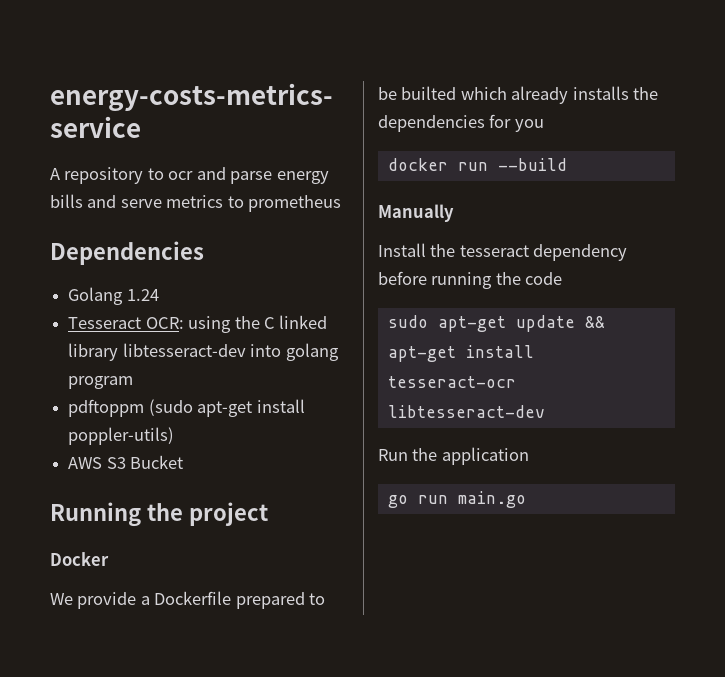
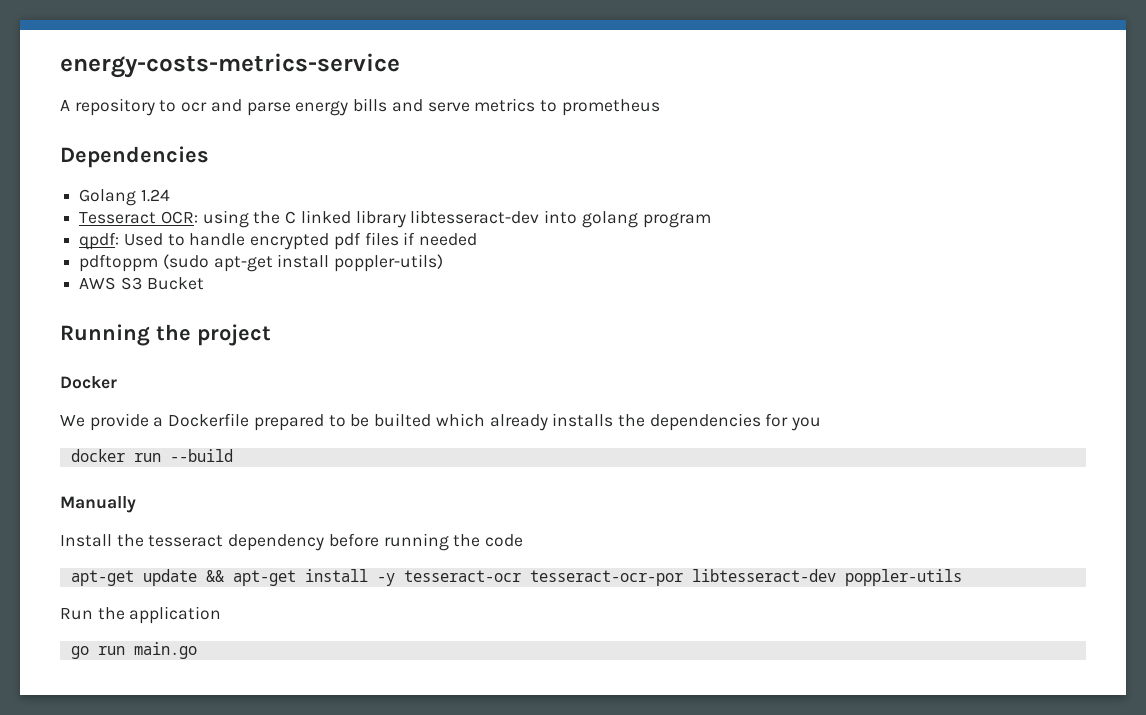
+ qpdf: Used to handle encrypted pdf files if needed
- sudo apt-get update && apt-get install tesseract-ocr libtesseract-dev
+ apt-get update && apt-get install -y tesseract-ocr tesseract-ocr-por libtesseract-dev poppler-utils

